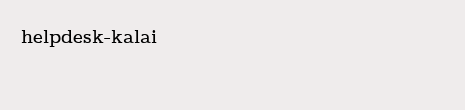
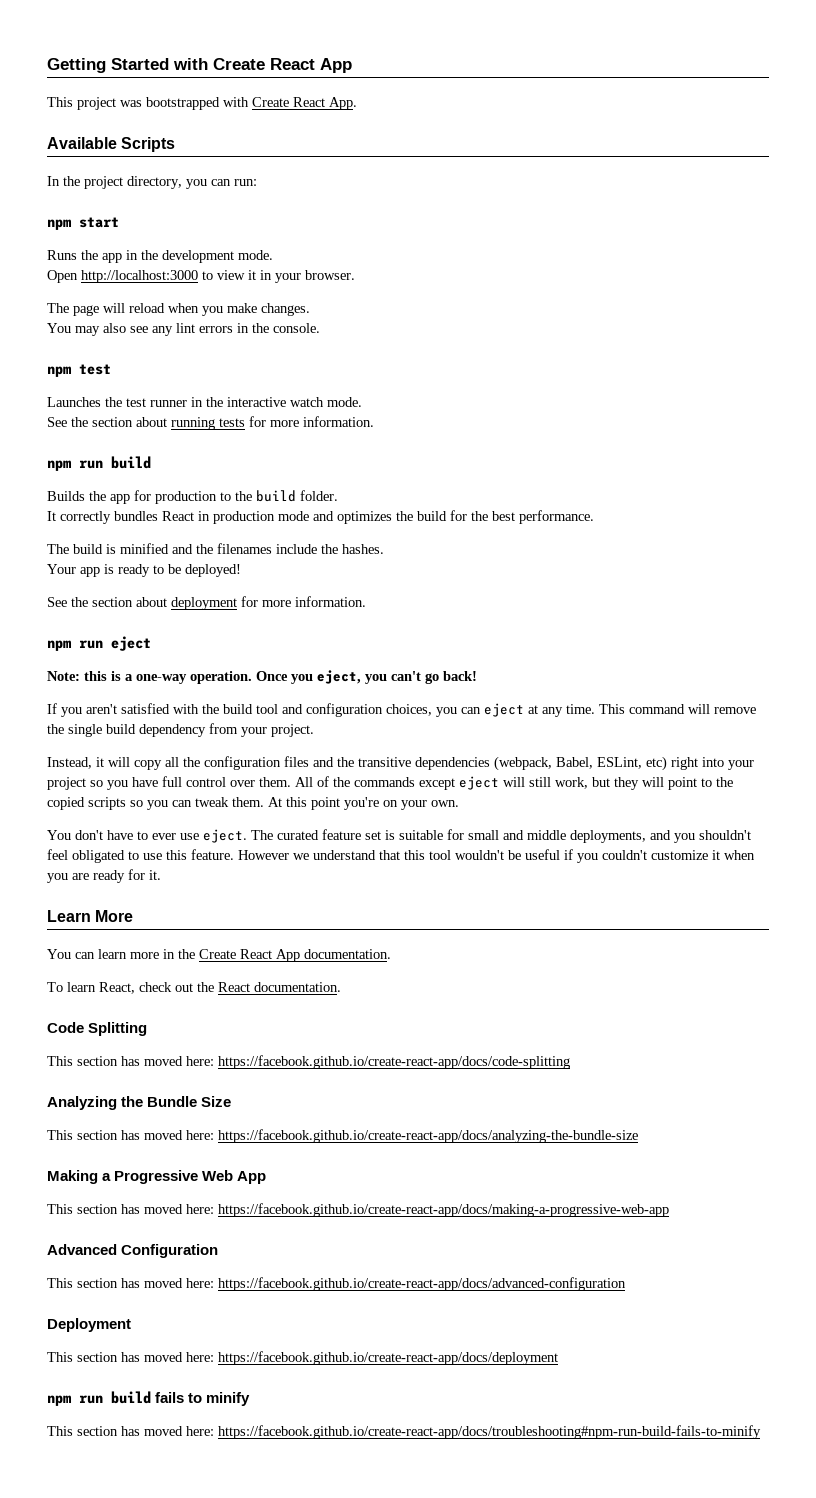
- helpdesk-kalai
+ Getting Started with Create React App
+ This project was bootstrapped with Create React App.
+ Available Scripts
+ In the project directory, you can run:
+ npm start
+ Runs the app in the development mode.
+ Open http://localhost:3000 to view it in your browser.
+ The page will reload when you make changes.
+ You may also see any lint errors in the console.
+ npm test
+ Launches the test runner in the interactive watch mode.
+ See the section about running tests for more information.
+ npm run build
+ Builds the app for production to the build folder.
+ It correctly bundles React in production mode and optimizes the build for the best performance.
+ The build is minified and the filenames include the hashes.
+ Your app is ready to be deployed!
+ See the section about deployment for more information.
+ npm run eject
+ Note: this is a one-way operation. Once you eject, you can't go back!
+ If you aren't satisfied with the build tool and configuration choices, you can eject at any time. This command will remove the single build dependency from your project.
+ Instead, it will copy all the configuration files and the transitive dependencies (webpack, Babel, ESLint, etc) right into your project so you have full control over them. All of the commands except eject will still work, but they will point to the copied scripts so you can tweak them. At this point you're on your own.
+ You don't have to ever use eject. The curated feature set is suitable for small and middle deployments, and you shouldn't feel obligated to use this feature. However we understand that this tool wouldn't be useful if you couldn't customize it when you are ready for it.
+ Learn More
+ You can learn more in the Create React App documentation.
+ To learn React, check out the React documentation.
+ Code Splitting
+ This section has moved here: https://facebook.github.io/create-react-app/docs/code-splitting
+ Analyzing the Bundle Size
+ This section has moved here: https://facebook.github.io/create-react-app/docs/analyzing-the-bundle-size
+ Making a Progressive Web App
+ This section has moved here: https://facebook.github.io/create-react-app/docs/making-a-progressive-web-app
+ Advanced Configuration
+ This section has moved here: https://facebook.github.io/create-react-app/docs/advanced-configuration
+ Deployment
+ This section has moved here: https://facebook.github.io/create-react-app/docs/deployment
+ npm run build fails to minify
+ This section has moved here: https://facebook.github.io/create-react-app/docs/troubleshooting#npm-run-build-fails-to-minify

